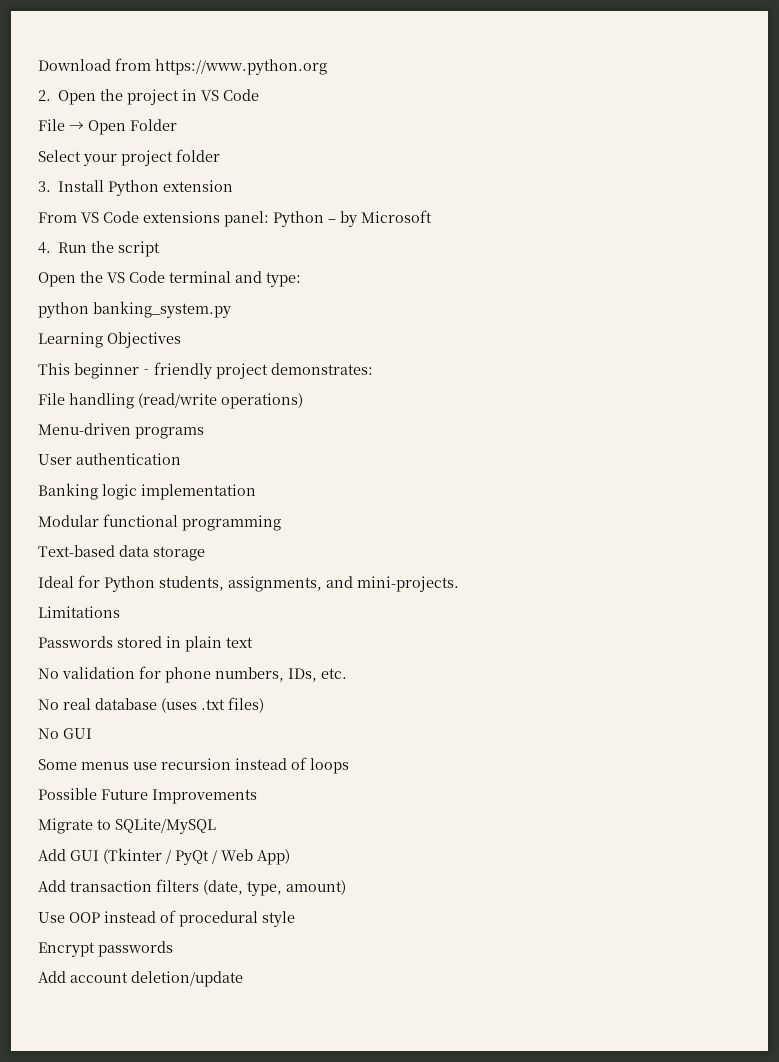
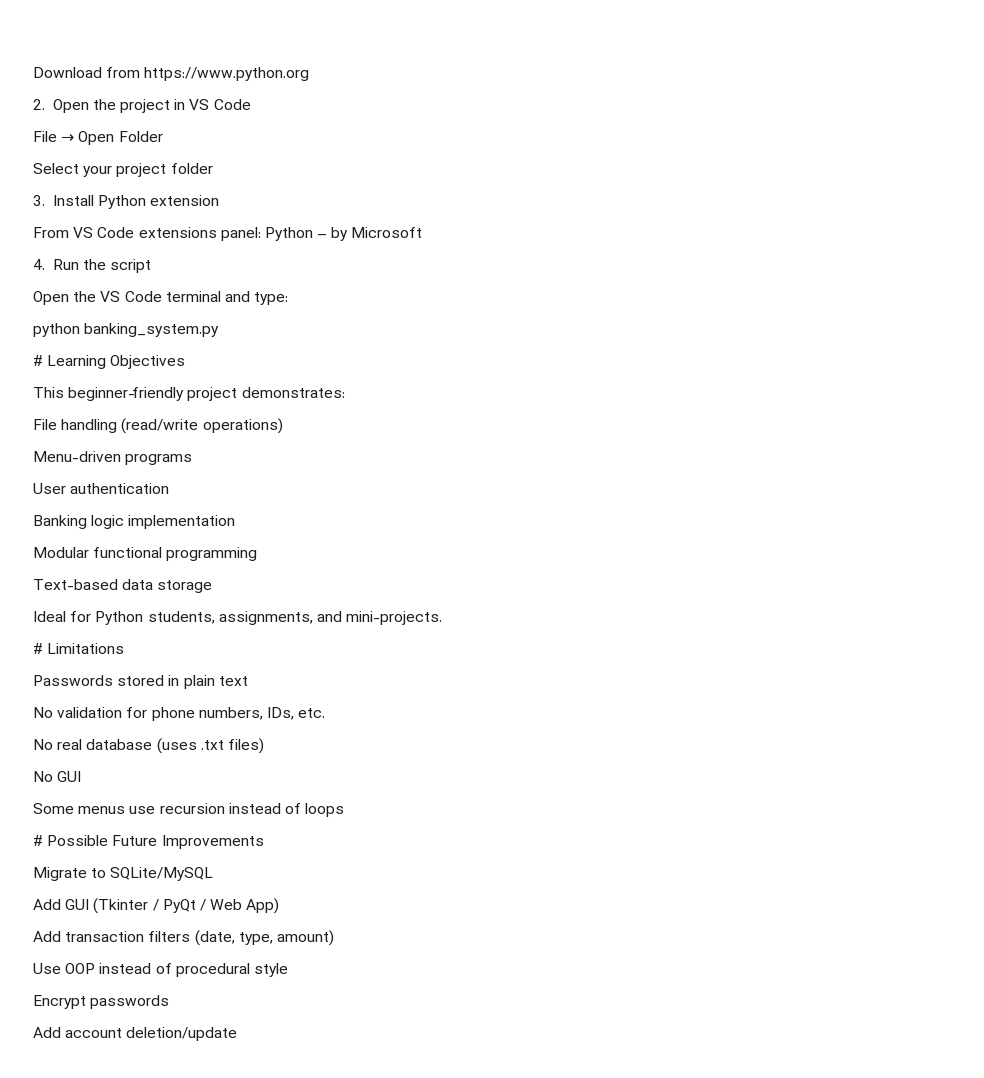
- Learning Objectives
+ # Learning Objectives
- Limitations
+ # Limitations
- Possible Future Improvements
+ # Possible Future Improvements

